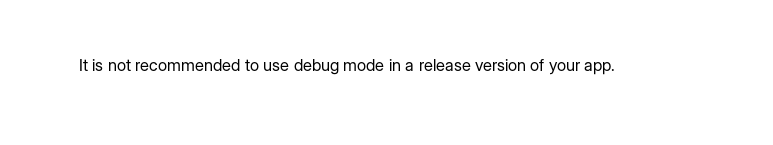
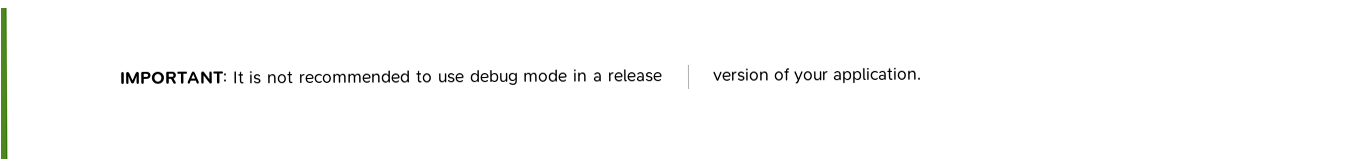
- It is not recommended to use debug mode in a release version of your app.
+ IMPORTANT: It is not recommended to use debug mode in a release version of your application.

